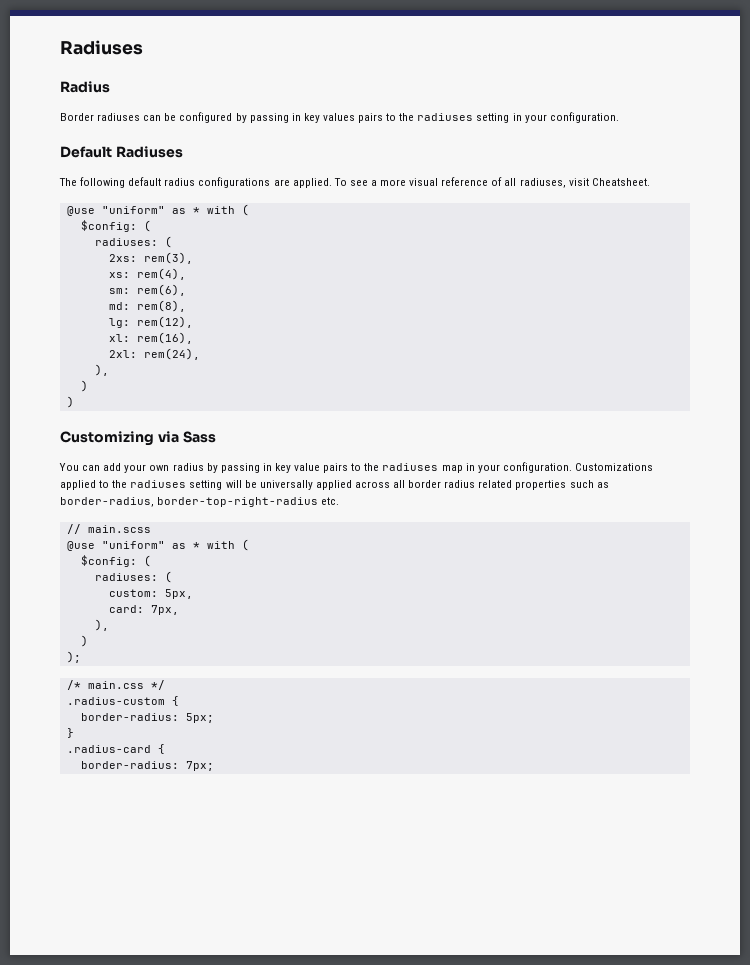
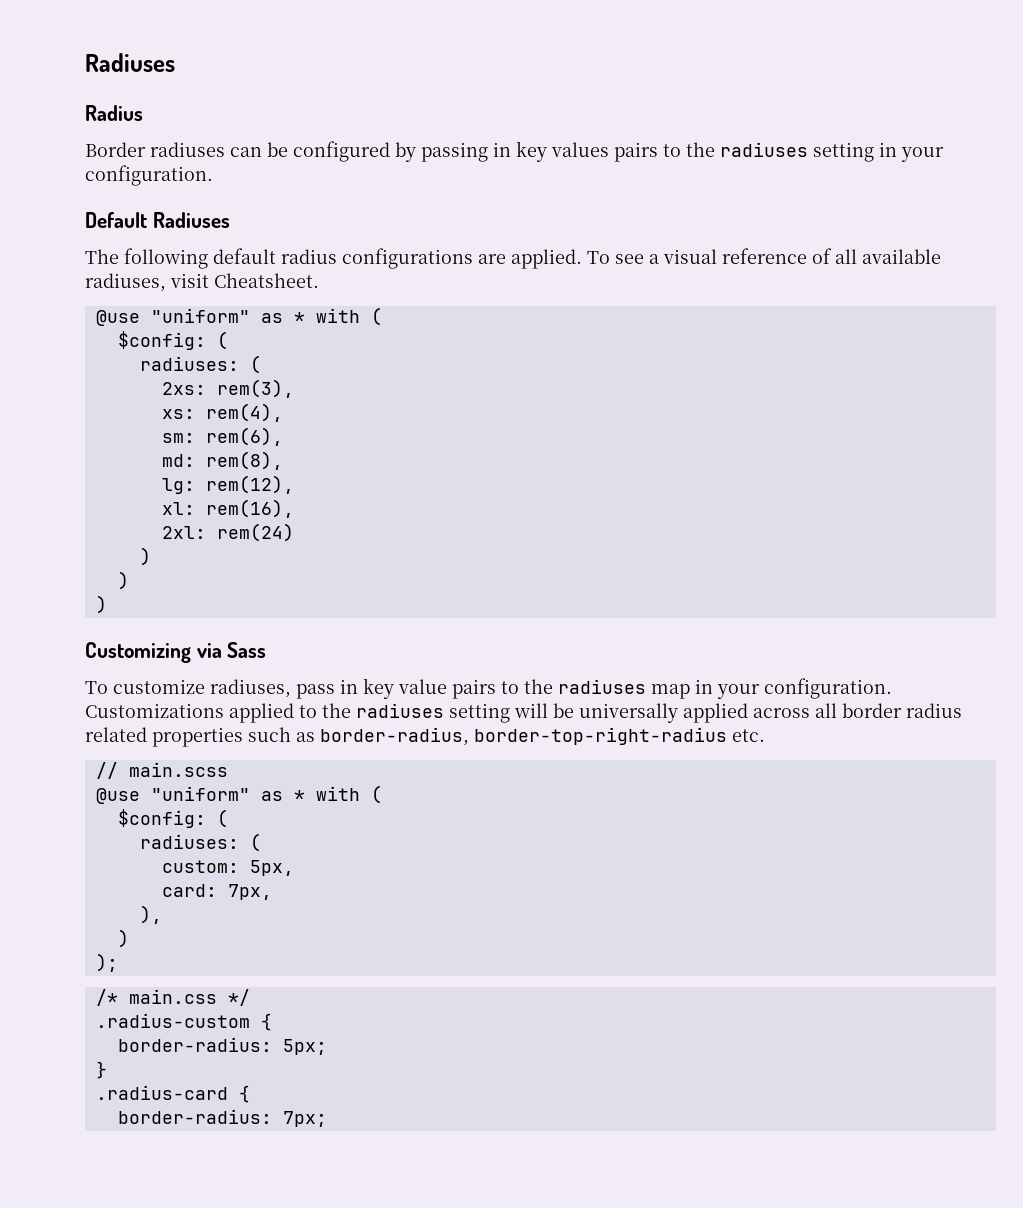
- To see a more visual reference of all radiuses, visit Cheatsheet.
+ To see a visual reference of all available radiuses, visit Cheatsheet.
- 2xl: rem(24),
- ),
+ 2xl: rem(24)
+ )
- You can add your own radius by passing in key value pairs to the radiuses map in your configuration.
+ To customize radiuses, pass in key value pairs to the radiuses map in your configuration.

